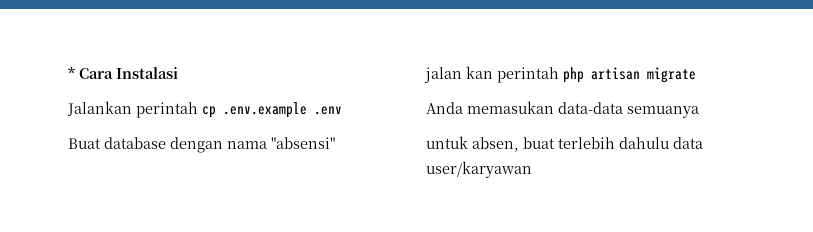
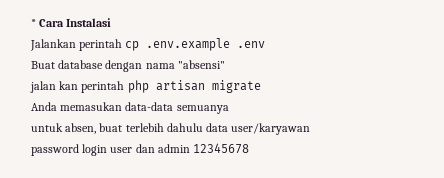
+ password login user dan admin 12345678

